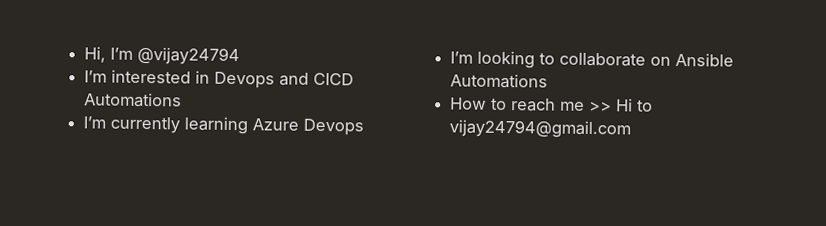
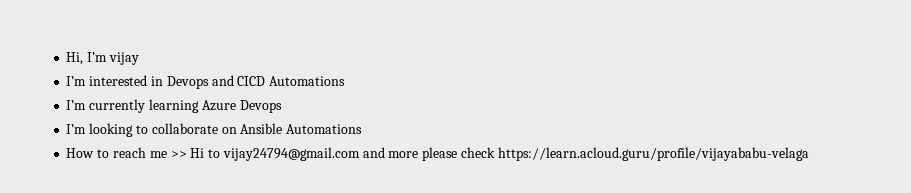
- Hi, I’m @vijay24794
+ Hi, I’m vijay
- How to reach me >> Hi to vijay24794@gmail.com
+ How to reach me >> Hi to vijay24794@gmail.com and more please check https://learn.acloud.guru/profile/vijayababu-velaga

